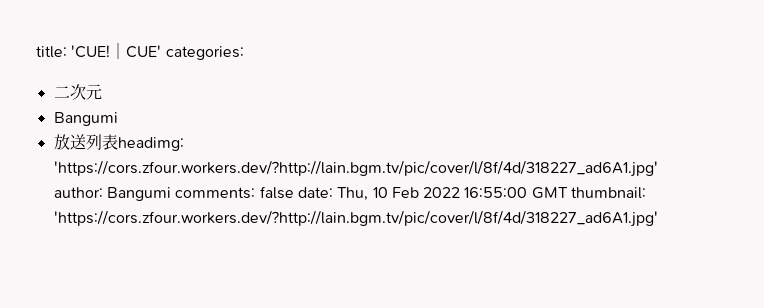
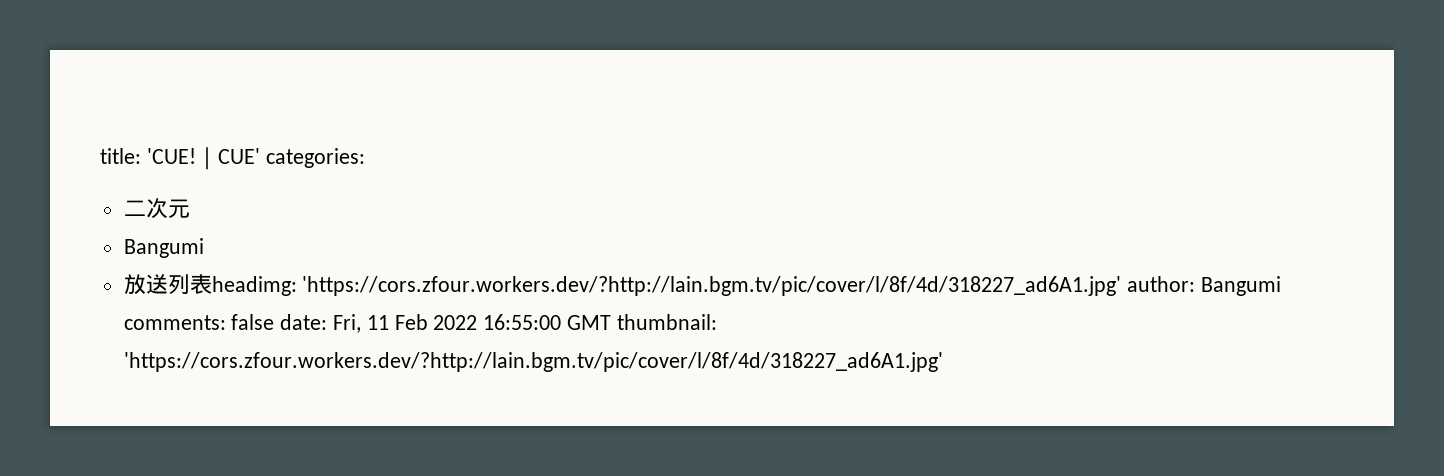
- 放送列表headimg: 'https://cors.zfour.workers.dev/?http://lain.bgm.tv/pic/cover/l/8f/4d/318227_ad6A1.jpg' author: Bangumi comments: false date: Thu, 10 Feb 2022 16:55:00 GMT thumbnail: 'https://cors.zfour.workers.dev/?http://lain.bgm.tv/pic/cover/l/8f/4d/318227_ad6A1.jpg'
+ 放送列表headimg: 'https://cors.zfour.workers.dev/?http://lain.bgm.tv/pic/cover/l/8f/4d/318227_ad6A1.jpg' author: Bangumi comments: false date: Fri, 11 Feb 2022 16:55:00 GMT thumbnail: 'https://cors.zfour.workers.dev/?http://lain.bgm.tv/pic/cover/l/8f/4d/318227_ad6A1.jpg'

